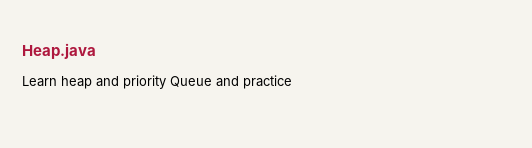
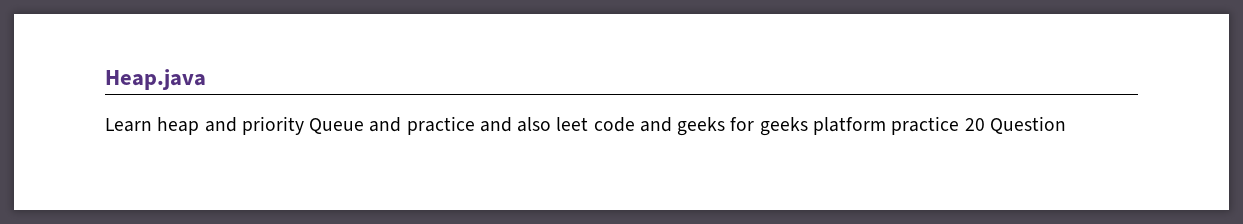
- Learn heap and priority Queue and practice
+ Learn heap and priority Queue and practice and also leet code and geeks for geeks platform practice 20 Question

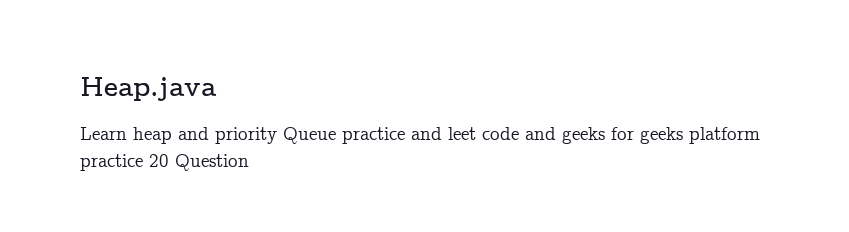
- Learn heap and priority Queue and practice and also leet code and geeks for geeks platform practice 20 Question
+ Learn heap and priority Queue practice and leet code and geeks for geeks platform practice 20 Question

